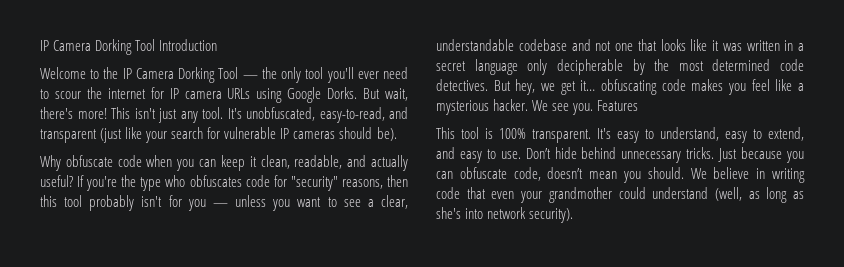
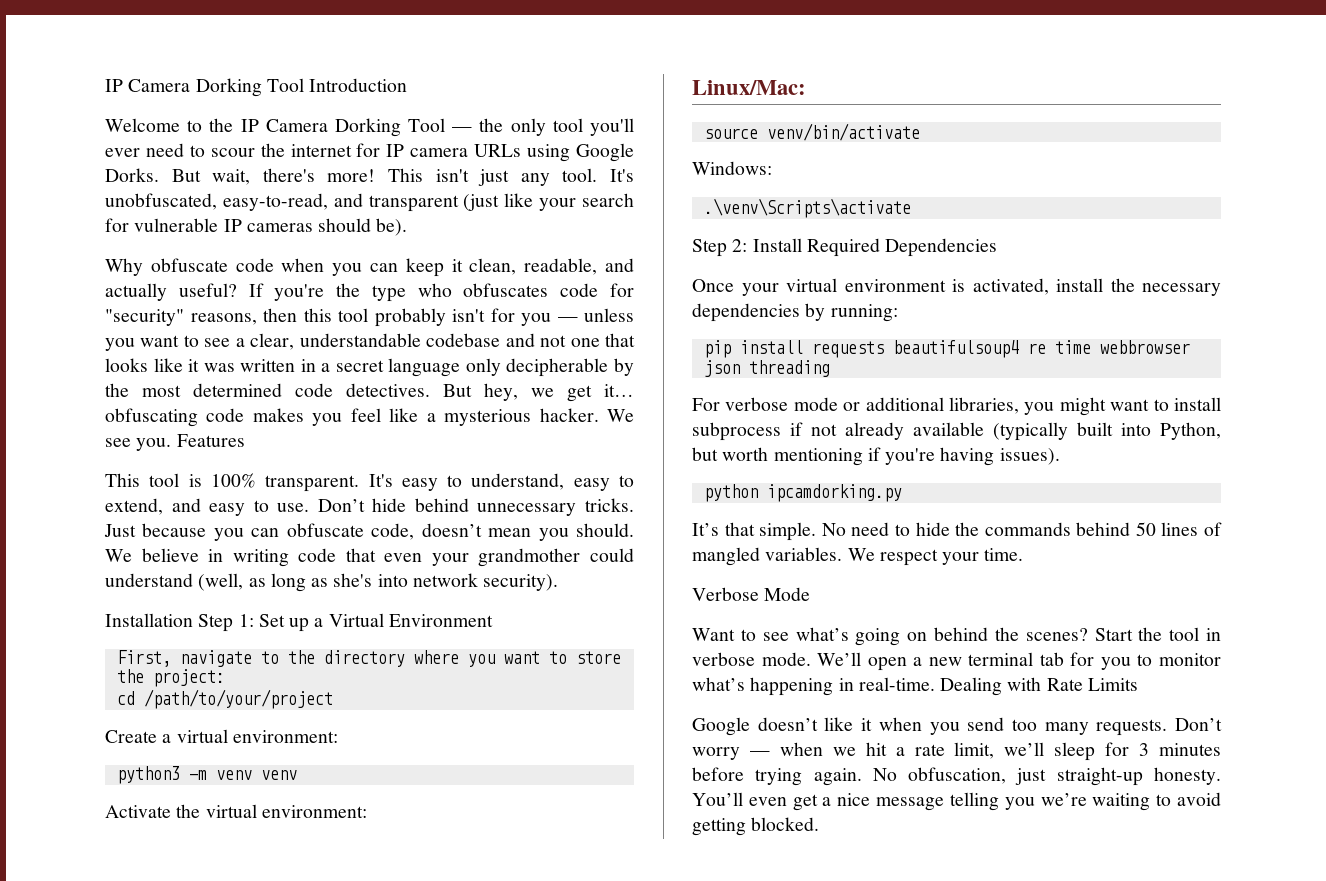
+ Installation Step 1: Set up a Virtual Environment
+ First, navigate to the directory where you want to store the project:
+ cd /path/to/your/project
+ Create a virtual environment:
+ python3 -m venv venv
+ Activate the virtual environment:
+ Linux/Mac:
+ source venv/bin/activate
+ Windows:
+ .\venv\Scripts\activate
+ Step 2: Install Required Dependencies
+ Once your virtual environment is activated, install the necessary dependencies by running:
+ pip install requests beautifulsoup4 re time webbrowser json threading
+ For verbose mode or additional libraries, you might want to install subprocess if not already available (typically built into Python, but worth mentioning if you're having issues).
+ python ipcamdorking.py
+ It’s that simple. No need to hide the commands behind 50 lines of mangled variables. We respect your time.
+ Verbose Mode
+ Want to see what’s going on behind the scenes? Start the tool in verbose mode. We’ll open a new terminal tab for you to monitor what’s happening in real-time. Dealing with Rate Limits
+ Google doesn’t like it when you send too many requests. Don’t worry — when we hit a rate limit, we’ll sleep for 3 minutes before trying again. No obfuscation, just straight-up honesty. You’ll even get a nice message telling you we’re waiting to avoid getting blocked.

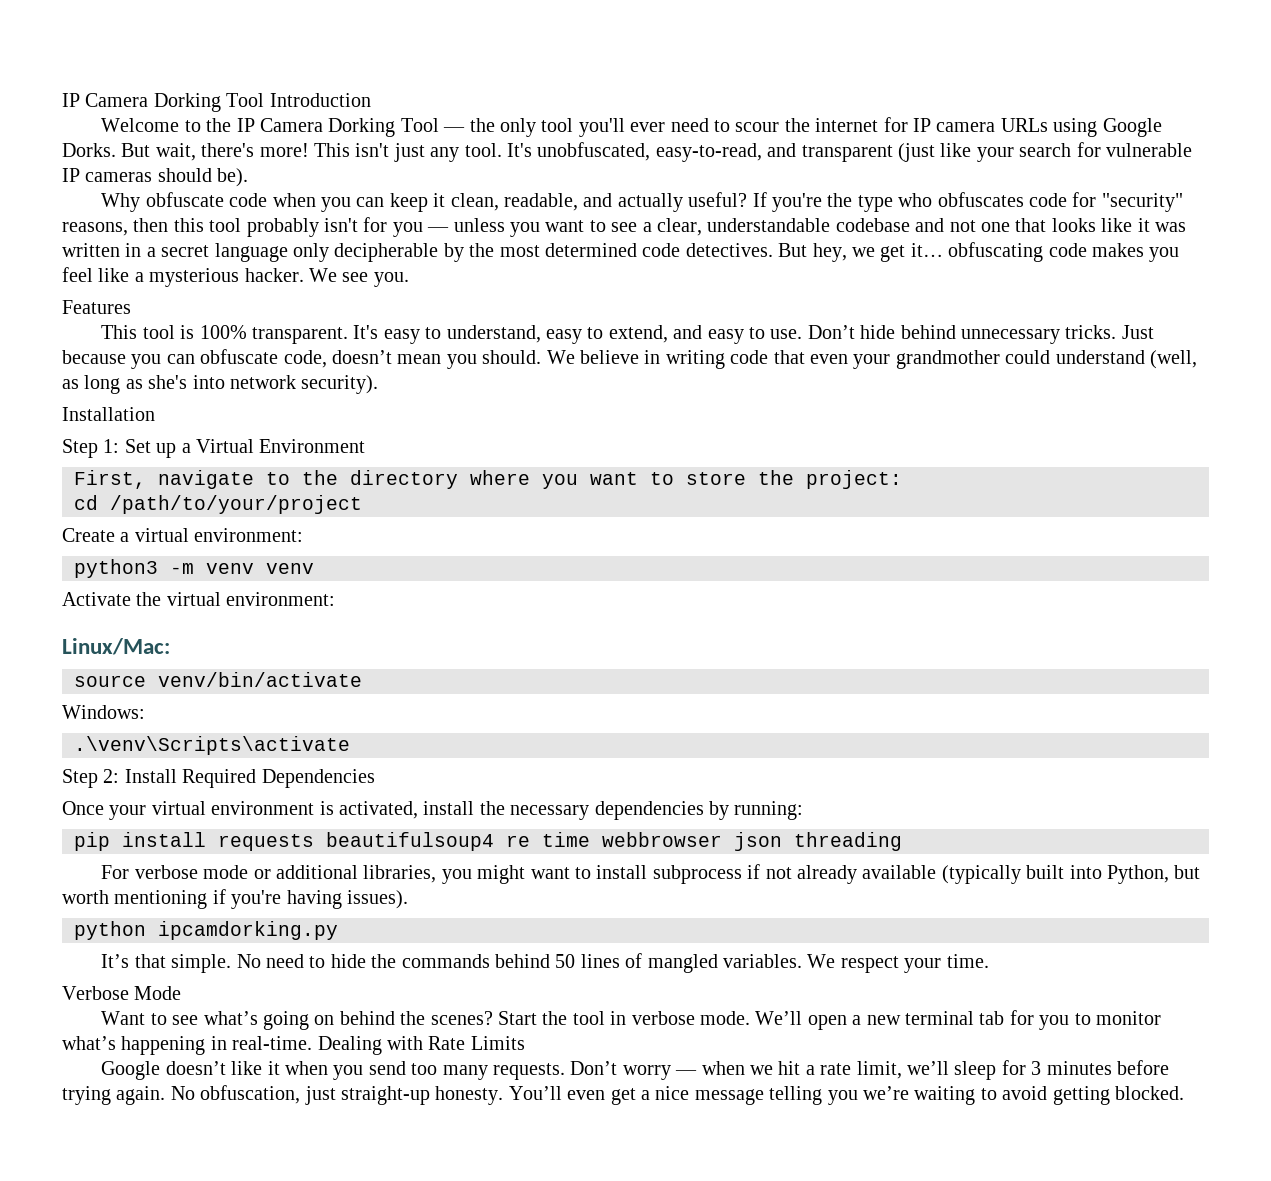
- We see you. Features
+ We see you.
+ Features
- Installation Step 1: Set up a Virtual Environment
+ Installation
+ Step 1: Set up a Virtual Environment

